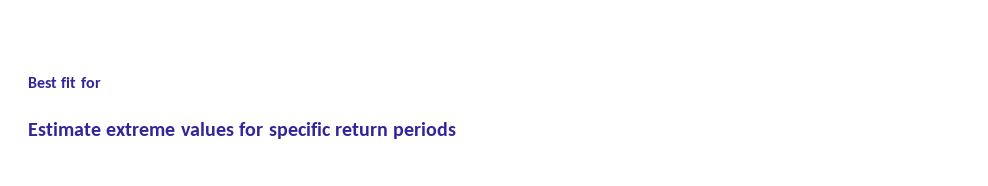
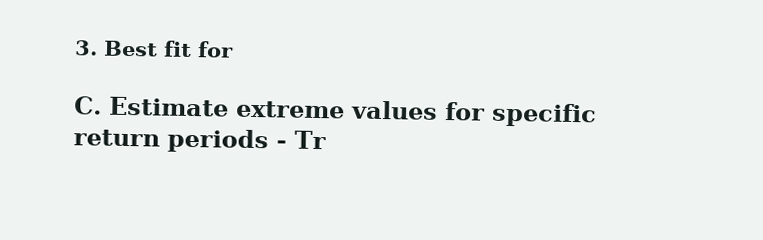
- Best fit for
+ 3. Best fit for
- Estimate extreme values for specific return periods
+ C. Estimate extreme values for specific return periods - Tr

